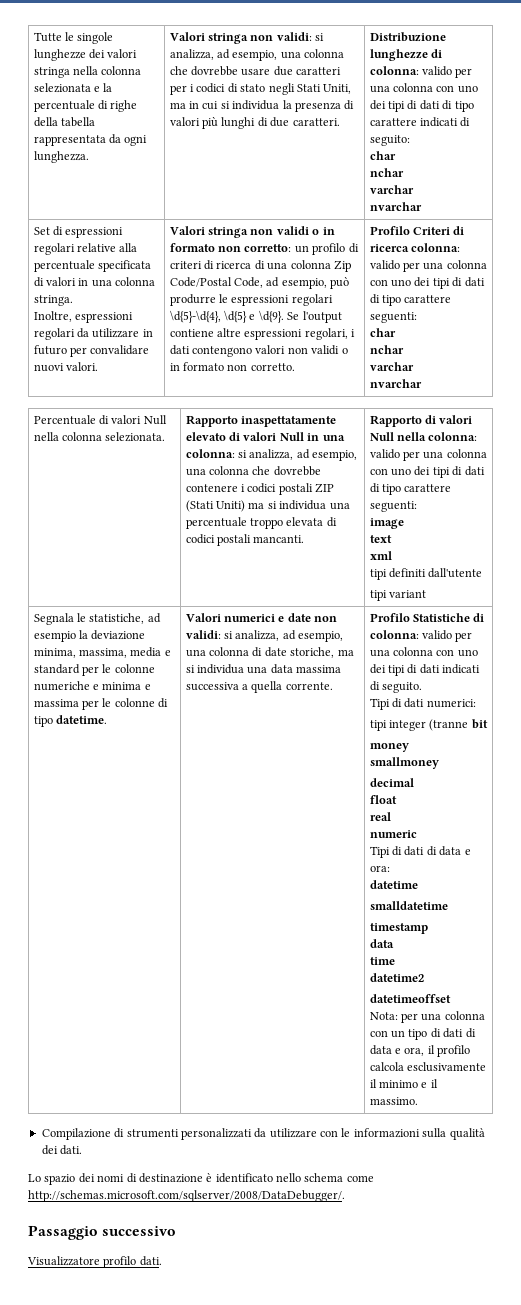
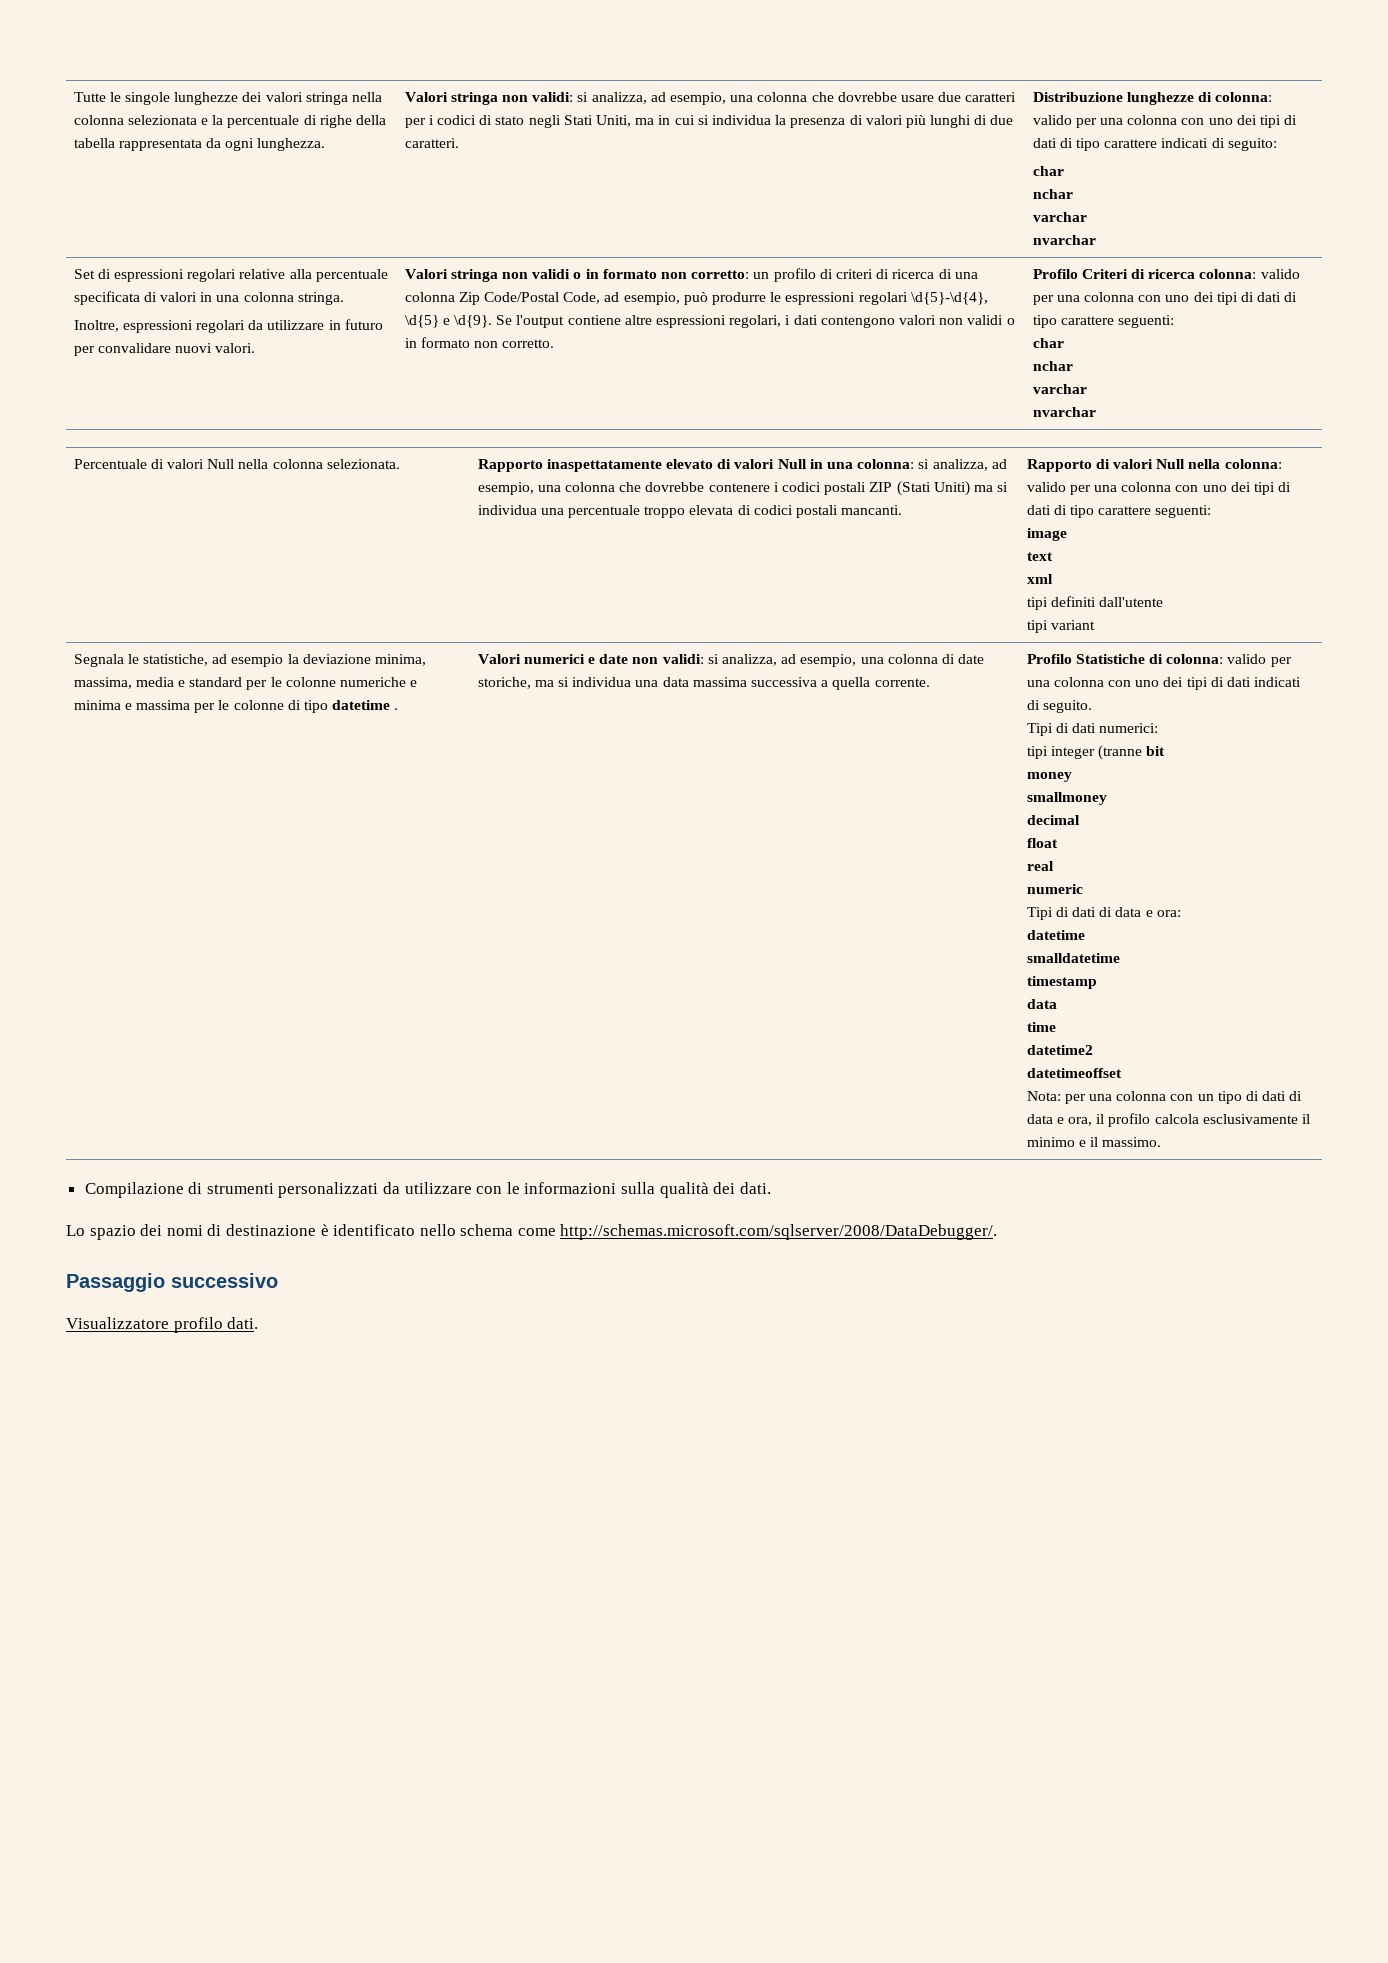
- Segnala le statistiche, ad esempio la deviazione minima, massima, media e standard per le colonne numeriche e minima e massima per le colonne di tipo datetime.
+ Segnala le statistiche, ad esempio la deviazione minima, massima, media e standard per le colonne numeriche e minima e massima per le colonne di tipo datetime .

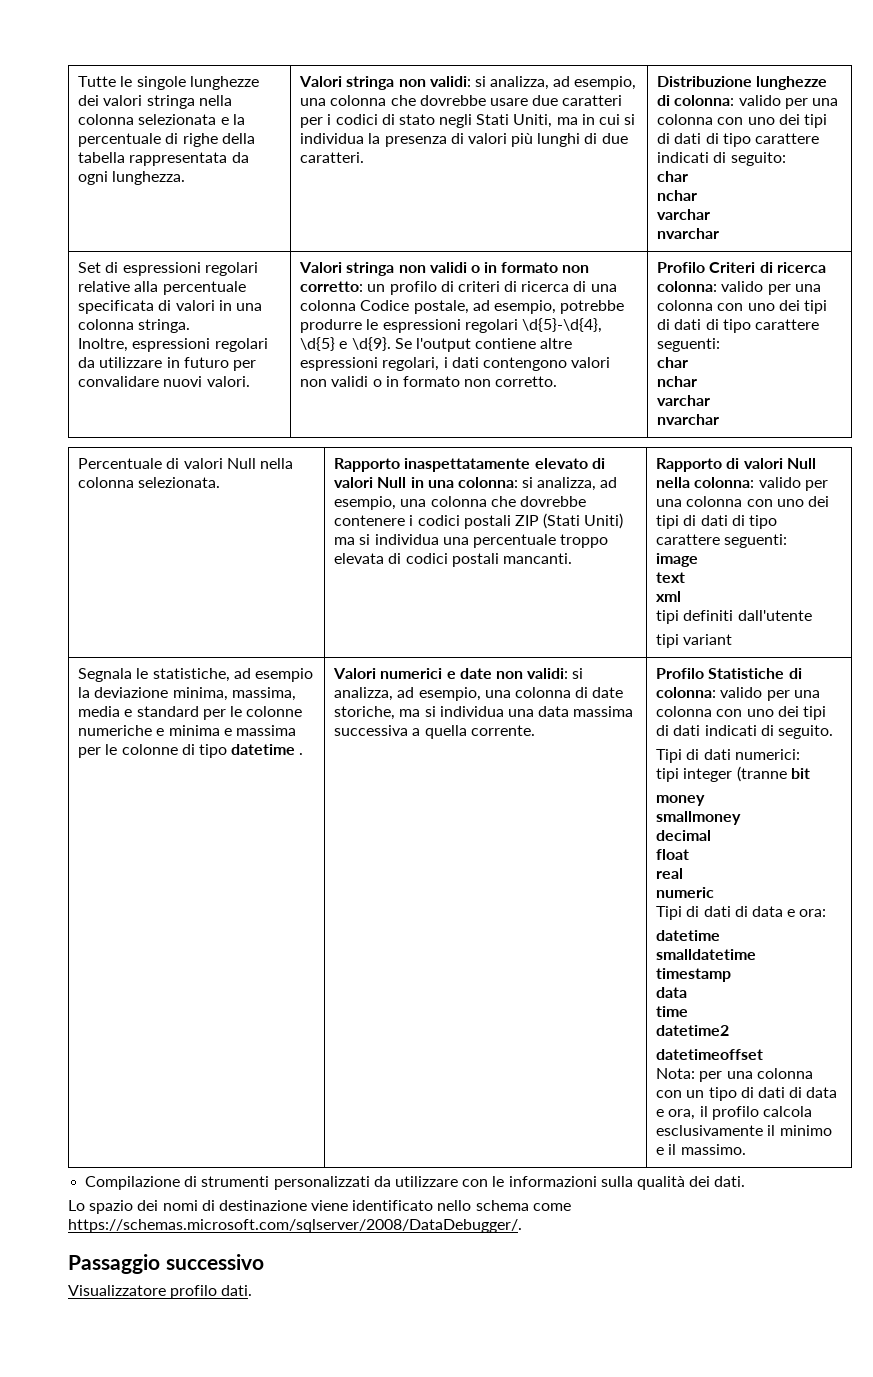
- Valori stringa non validi o in formato non corretto: un profilo di criteri di ricerca di una colonna Zip Code/Postal Code, ad esempio, può produrre le espressioni regolari \d{5}-\d{4}, \d{5} e \d{9}.
+ Valori stringa non validi o in formato non corretto: un profilo di criteri di ricerca di una colonna Codice postale, ad esempio, potrebbe produrre le espressioni regolari \d{5}-\d{4}, \d{5} e \d{9}.
- Lo spazio dei nomi di destinazione è identificato nello schema come http://schemas.microsoft.com/sqlserver/2008/DataDebugger/.
+ Lo spazio dei nomi di destinazione viene identificato nello schema come https://schemas.microsoft.com/sqlserver/2008/DataDebugger/.

